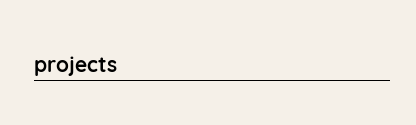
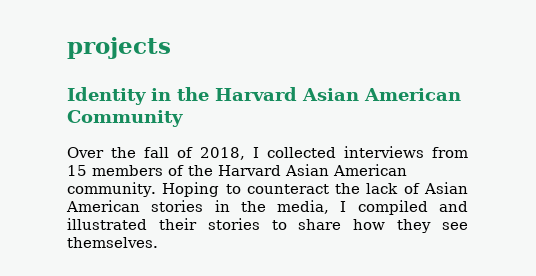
+ Identity in the Harvard Asian American Community
+ Over the fall of 2018, I collected interviews from 15 members of the Harvard Asian American community. Hoping to counteract the lack of Asian American stories in the media, I compiled and illustrated their stories to share how they see themselves.

